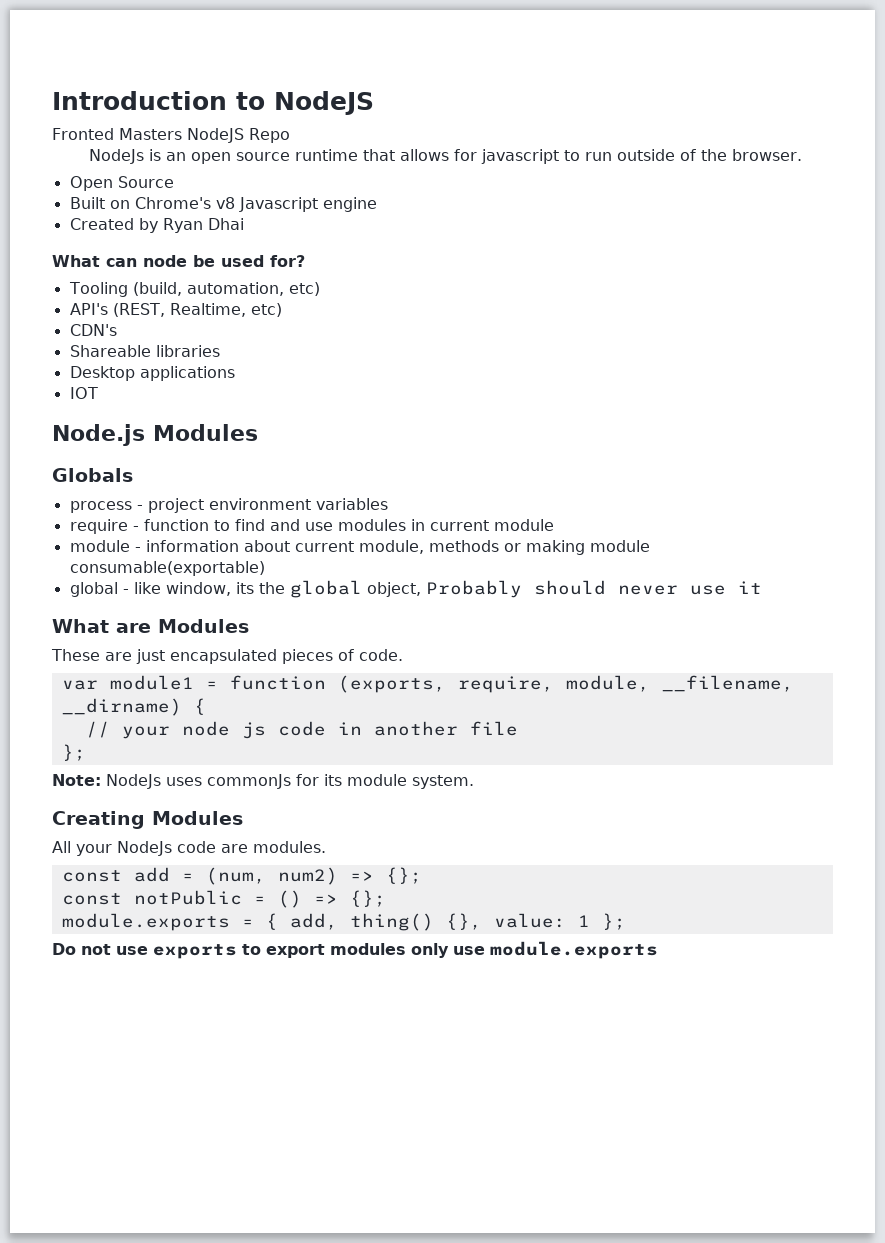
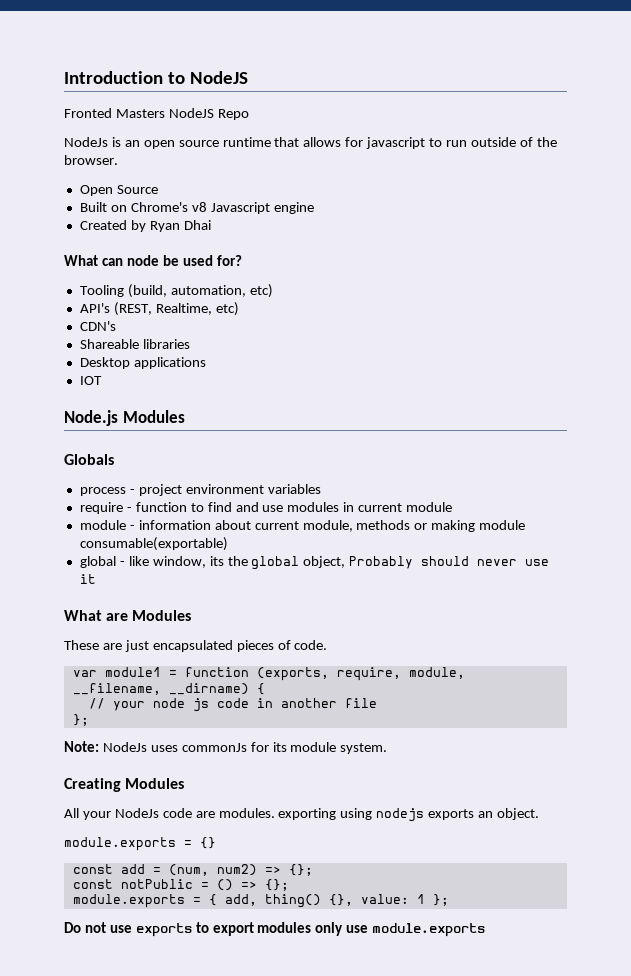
- All your NodeJs code are modules.
+ All your NodeJs code are modules. exporting using nodejs exports an object.
+ module.exports = {}

